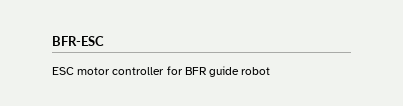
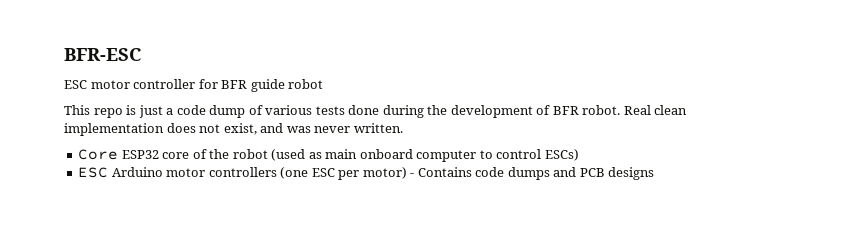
+ This repo is just a code dump of various tests done during the development of BFR robot. Real clean implementation does not exist, and was never written.
+ Core ESP32 core of the robot (used as main onboard computer to control ESCs)
+ ESC Arduino motor controllers (one ESC per motor) - Contains code dumps and PCB designs

